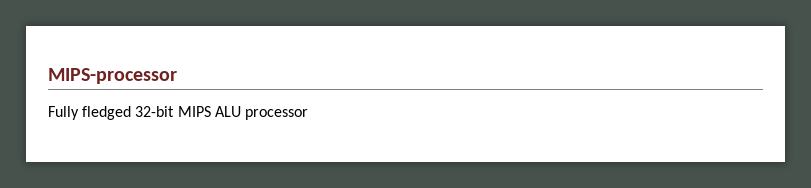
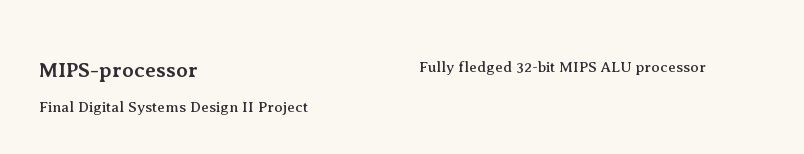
+ Final Digital Systems Design II Project

